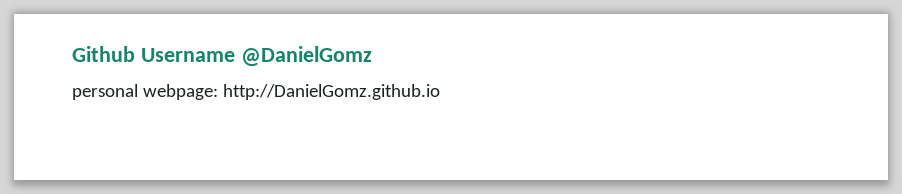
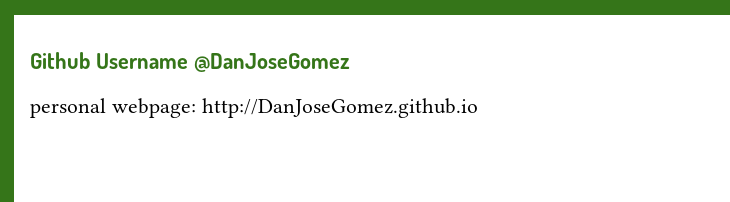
- Github Username @DanielGomz
+ Github Username @DanJoseGomez
- personal webpage: http://DanielGomz.github.io
+ personal webpage: http://DanJoseGomez.github.io

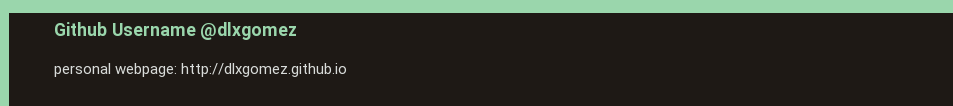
- Github Username @DanJoseGomez
+ Github Username @dlxgomez
- personal webpage: http://DanJoseGomez.github.io
+ personal webpage: http://dlxgomez.github.io

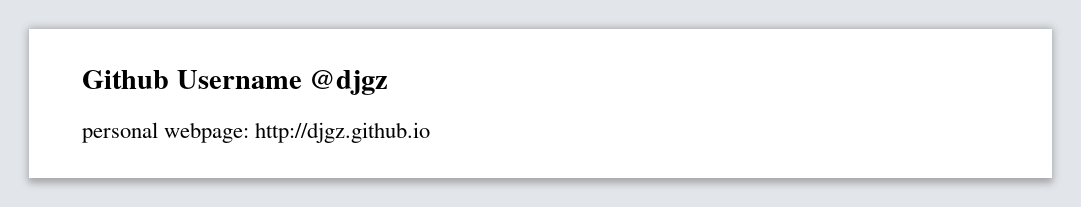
- Github Username @dlxgomez
+ Github Username @djgz
- personal webpage: http://dlxgomez.github.io
+ personal webpage: http://djgz.github.io

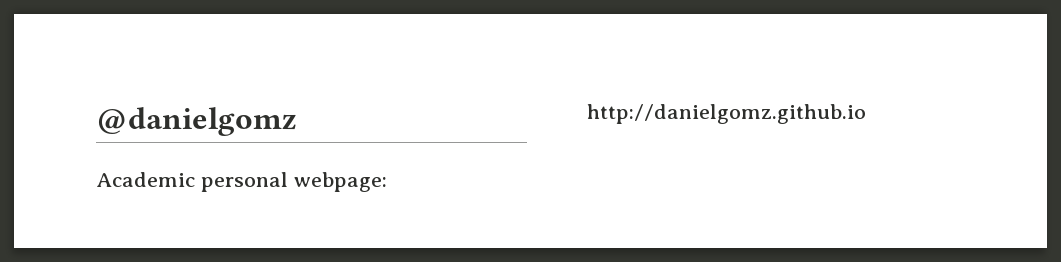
- Github Username @djgz
- personal webpage: http://djgz.github.io
+ @danielgomz
+ Academic personal webpage: http://danielgomz.github.io

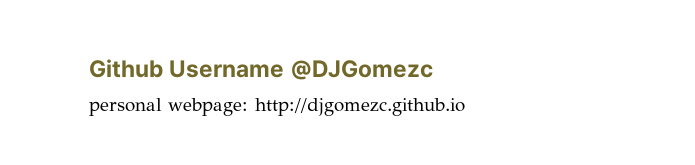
- @danielgomz
- Academic personal webpage: http://danielgomz.github.io
+ Github Username @DJGomezc
+ personal webpage: http://djgomezc.github.io

